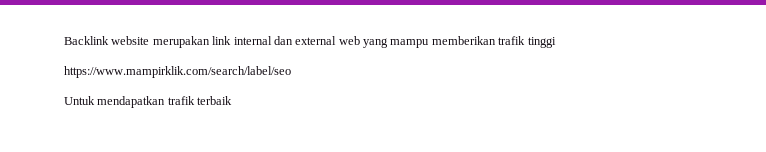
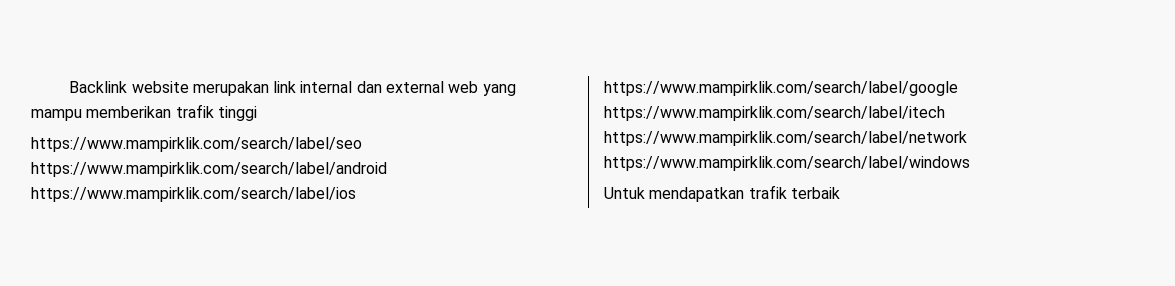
- https://www.mampirklik.com/search/label/seo
+ https://www.mampirklik.com/search/label/seo https://www.mampirklik.com/search/label/android https://www.mampirklik.com/search/label/ios https://www.mampirklik.com/search/label/google https://www.mampirklik.com/search/label/itech https://www.mampirklik.com/search/label/network https://www.mampirklik.com/search/label/windows

